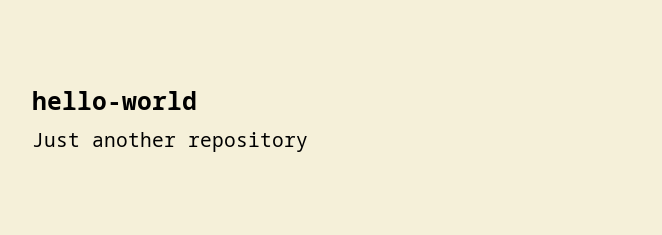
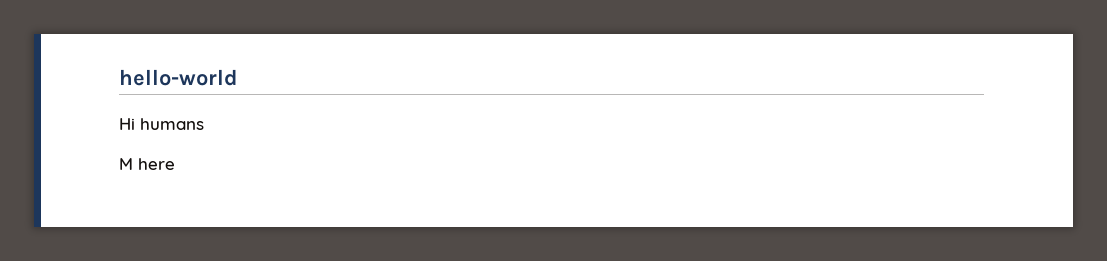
- Just another repository
+ Hi humans
+ M here

